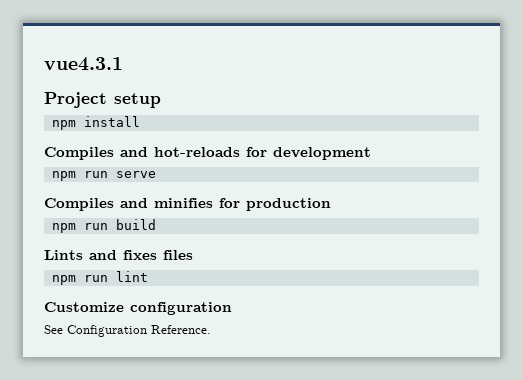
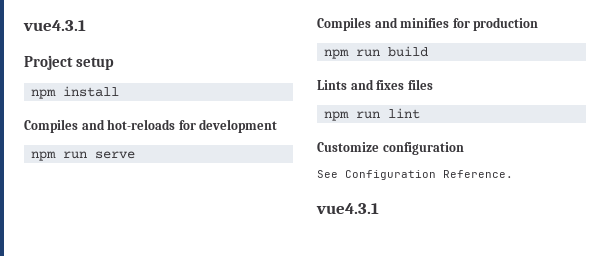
  See Configuration Reference.
+ vue4.3.1

